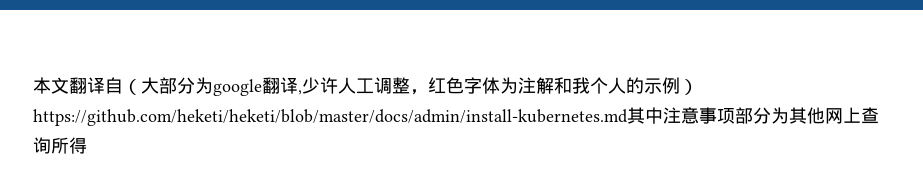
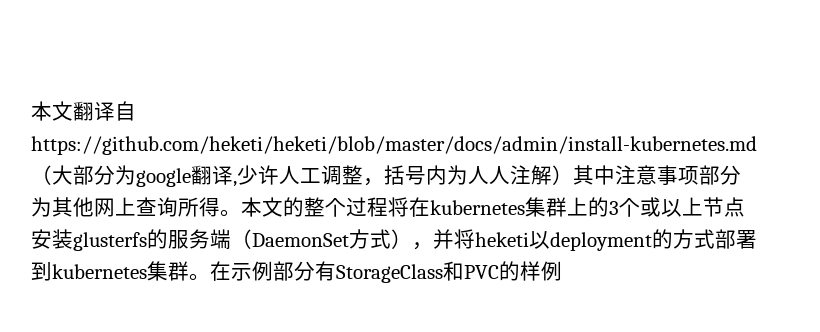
- 本文翻译自（大部分为google翻译,少许人工调整，红色字体为注解和我个人的示例）https://github.com/heketi/heketi/blob/master/docs/admin/install-kubernetes.md其中注意事项部分为其他网上查询所得
+ 本文翻译自https://github.com/heketi/heketi/blob/master/docs/admin/install-kubernetes.md（大部分为google翻译,少许人工调整，括号内为人人注解）其中注意事项部分为其他网上查询所得。本文的整个过程将在kubernetes集群上的3个或以上节点安装glusterfs的服务端（DaemonSet方式），并将heketi以deployment的方式部署到kubernetes集群。在示例部分有StorageClass和PVC的样例

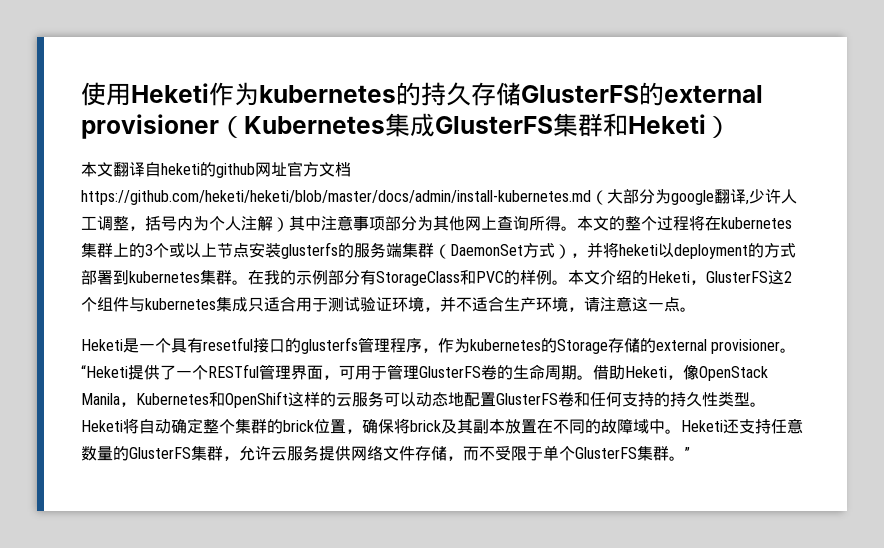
- 本文翻译自https://github.com/heketi/heketi/blob/master/docs/admin/install-kubernetes.md（大部分为google翻译,少许人工调整，括号内为人人注解）其中注意事项部分为其他网上查询所得。
+ 使用Heketi作为kubernetes的持久存储GlusterFS的external provisioner（Kubernetes集成GlusterFS集群和Heketi）
+ 本文翻译自heketi的github网址官方文档https://github.com/heketi/heketi/blob/master/docs/admin/install-kubernetes.md（大部分为google翻译,少许人工调整，括号内为个人注解）其中注意事项部分为其他网上查询所得。
- 本文的整个过程将在kubernetes集群上的3个或以上节点安装glusterfs的服务端（DaemonSet方式），并将heketi以deployment的方式部署到kubernetes集群。
+ 本文的整个过程将在kubernetes集群上的3个或以上节点安装glusterfs的服务端集群（DaemonSet方式），并将heketi以deployment的方式部署到kubernetes集群。
- 在示例部分有StorageClass和PVC的样例
+ 在我的示例部分有StorageClass和PVC的样例。本文介绍的Heketi，GlusterFS这2个组件与kubernetes集成只适合用于测试验证环境，并不适合生产环境，请注意这一点。
+ Heketi是一个具有resetful接口的glusterfs管理程序，作为kubernetes的Storage存储的external provisioner。“Heketi提供了一个RESTful管理界面，可用于管理GlusterFS卷的生命周期。借助Heketi，像OpenStack Manila，Kubernetes和OpenShift这样的云服务可以动态地配置GlusterFS卷和任何支持的持久性类型。Heketi将自动确定整个集群的brick位置，确保将brick及其副本放置在不同的故障域中。Heketi还支持任意数量的GlusterFS集群，允许云服务提供网络文件存储，而不受限于单个GlusterFS集群。”

